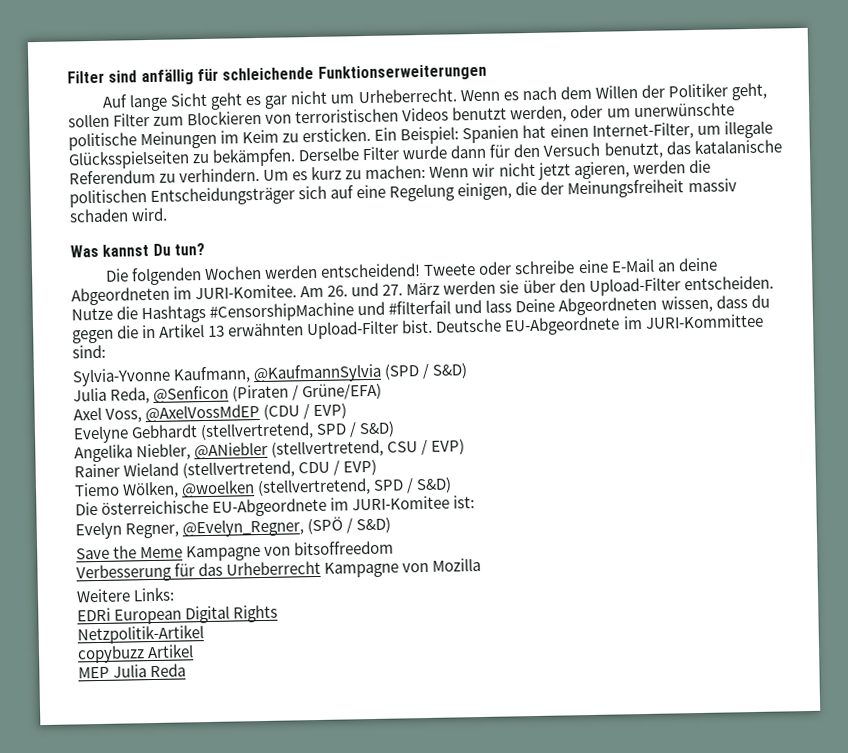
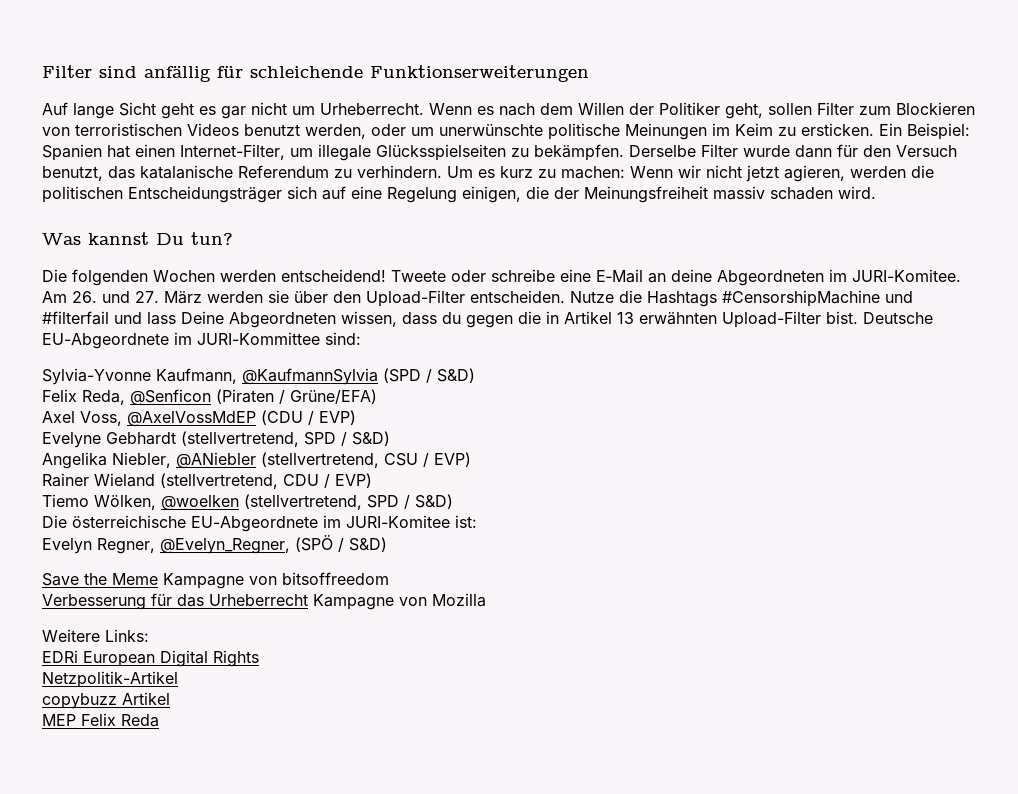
- Julia Reda, @Senficon (Piraten / Grüne/EFA)
+ Felix Reda, @Senficon (Piraten / Grüne/EFA)
- MEP Julia Reda
+ MEP Felix Reda

